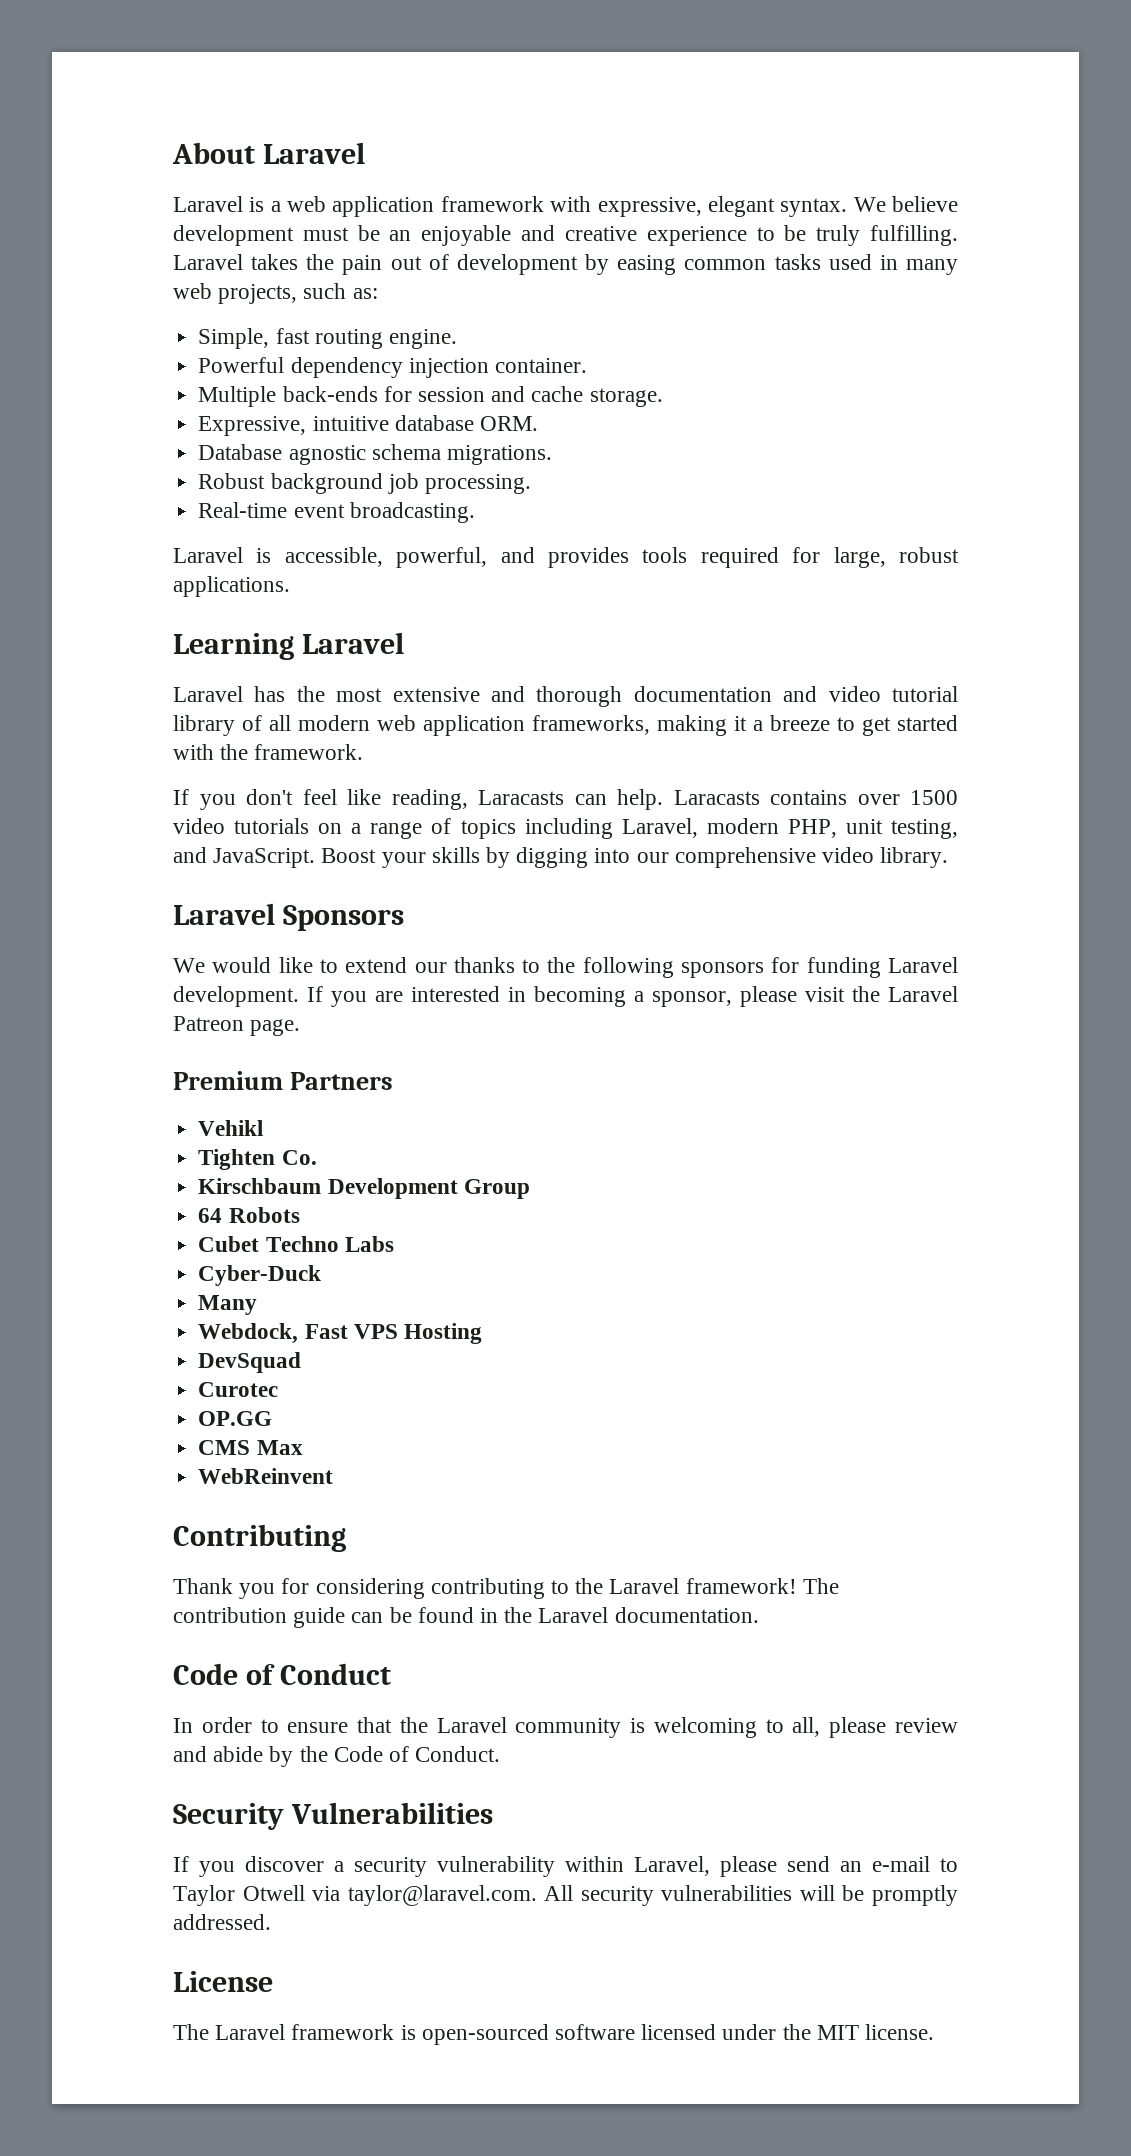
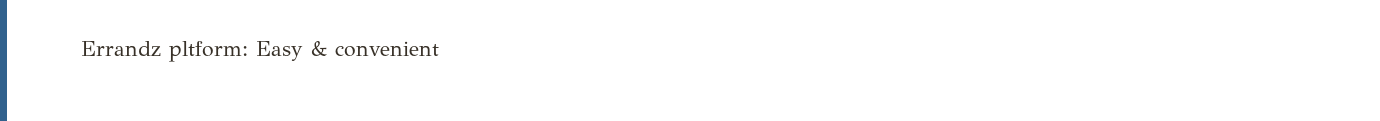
- About Laravel
- Laravel is a web application framework with expressive, elegant syntax. We believe development must be an enjoyable and creative experience to be truly fulfilling. Laravel takes the pain out of development by easing common tasks used in many web projects, such as:
- Simple, fast routing engine.
- Powerful dependency injection container.
- Multiple back-ends for session and cache storage.
- Expressive, intuitive database ORM.
- Database agnostic schema migrations.
- Robust background job processing.
- Real-time event broadcasting.
- Laravel is accessible, powerful, and provides tools required for large, robust applications.
- Learning Laravel
- Laravel has the most extensive and thorough documentation and video tutorial library of all modern web application frameworks, making it a breeze to get started with the framework.
- If you don't feel like reading, Laracasts can help. Laracasts contains over 1500 video tutorials on a range of topics including Laravel, modern PHP, unit testing, and JavaScript. Boost your skills by digging into our comprehensive video library.
- Laravel Sponsors
- We would like to extend our thanks to the following sponsors for funding Laravel development. If you are interested in becoming a sponsor, please visit the Laravel Patreon page.
- Premium Partners
- Vehikl
- Tighten Co.
- Kirschbaum Development Group
- 64 Robots
- Cubet Techno Labs
- Cyber-Duck
- Many
- Webdock, Fast VPS Hosting
- DevSquad
- Curotec
- OP.GG
- CMS Max
- WebReinvent
- Contributing
- Thank you for considering contributing to the Laravel framework! The contribution guide can be found in the Laravel documentation.
- Code of Conduct
- In order to ensure that the Laravel community is welcoming to all, please review and abide by the Code of Conduct.
- Security Vulnerabilities
- If you discover a security vulnerability within Laravel, please send an e-mail to Taylor Otwell via taylor@laravel.com. All security vulnerabilities will be promptly addressed.
- License
- The Laravel framework is open-sourced software licensed under the MIT license.
+ Errandz pltform: Easy & convenient

